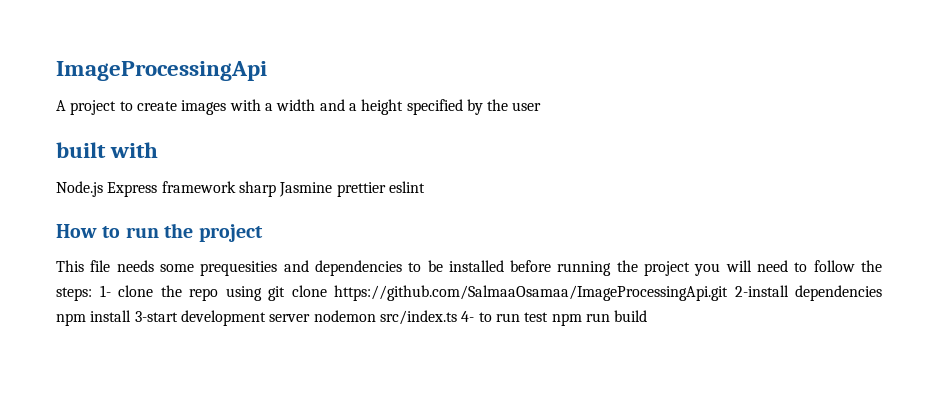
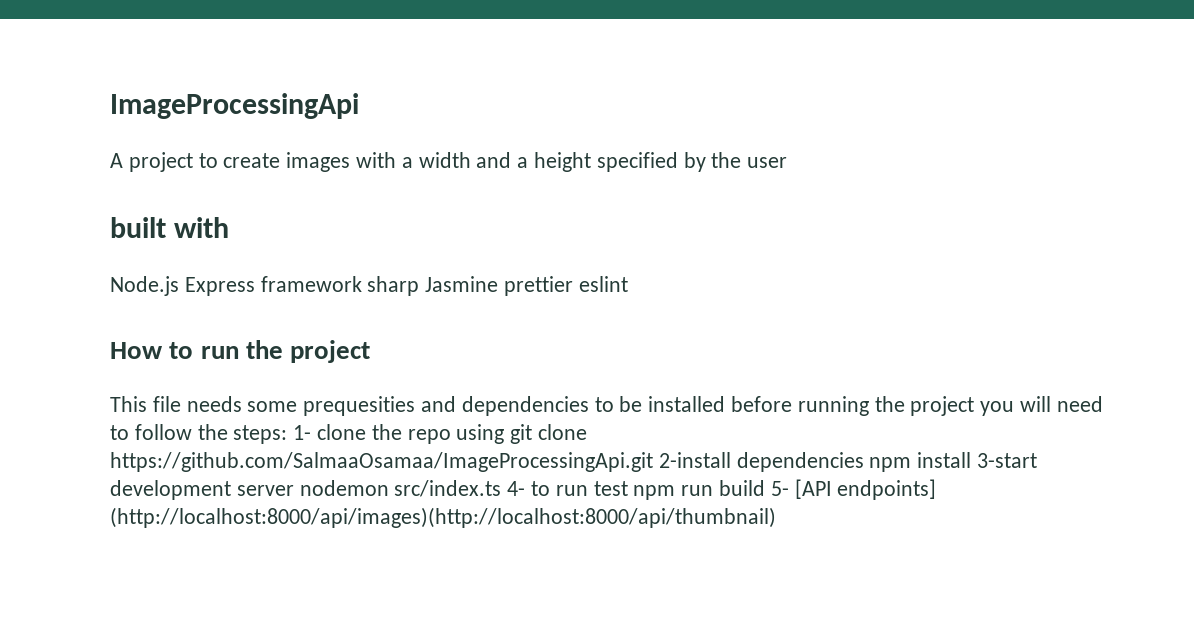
- This file needs some prequesities and dependencies to be installed before running the project you will need to follow the steps: 1- clone the repo using git clone https://github.com/SalmaaOsamaa/ImageProcessingApi.git 2-install dependencies npm install 3-start development server nodemon src/index.ts 4- to run test npm run build
+ This file needs some prequesities and dependencies to be installed before running the project you will need to follow the steps: 1- clone the repo using git clone https://github.com/SalmaaOsamaa/ImageProcessingApi.git 2-install dependencies npm install 3-start development server nodemon src/index.ts 4- to run test npm run build 5- [API endpoints] (http://localhost:8000/api/images)(http://localhost:8000/api/thumbnail)

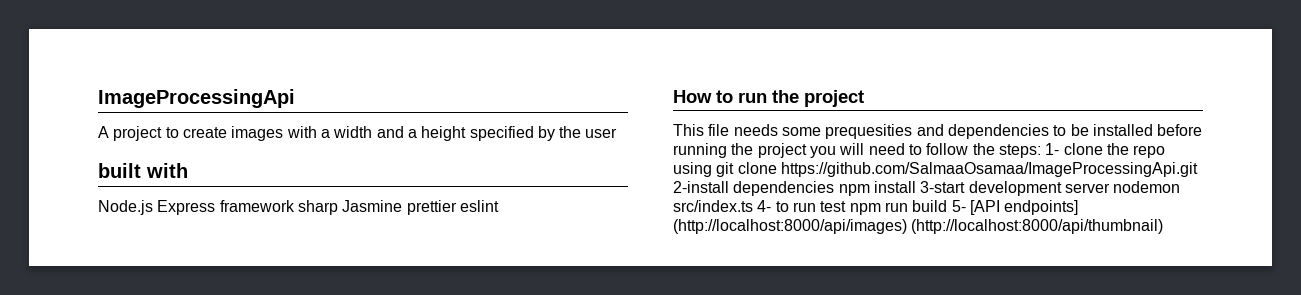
- This file needs some prequesities and dependencies to be installed before running the project you will need to follow the steps: 1- clone the repo using git clone https://github.com/SalmaaOsamaa/ImageProcessingApi.git 2-install dependencies npm install 3-start development server nodemon src/index.ts 4- to run test npm run build 5- [API endpoints] (http://localhost:8000/api/images)(http://localhost:8000/api/thumbnail)
+ This file needs some prequesities and dependencies to be installed before running the project you will need to follow the steps: 1- clone the repo using git clone https://github.com/SalmaaOsamaa/ImageProcessingApi.git 2-install dependencies npm install 3-start development server nodemon src/index.ts 4- to run test npm run build 5- [API endpoints] (http://localhost:8000/api/images) (http://localhost:8000/api/thumbnail)

